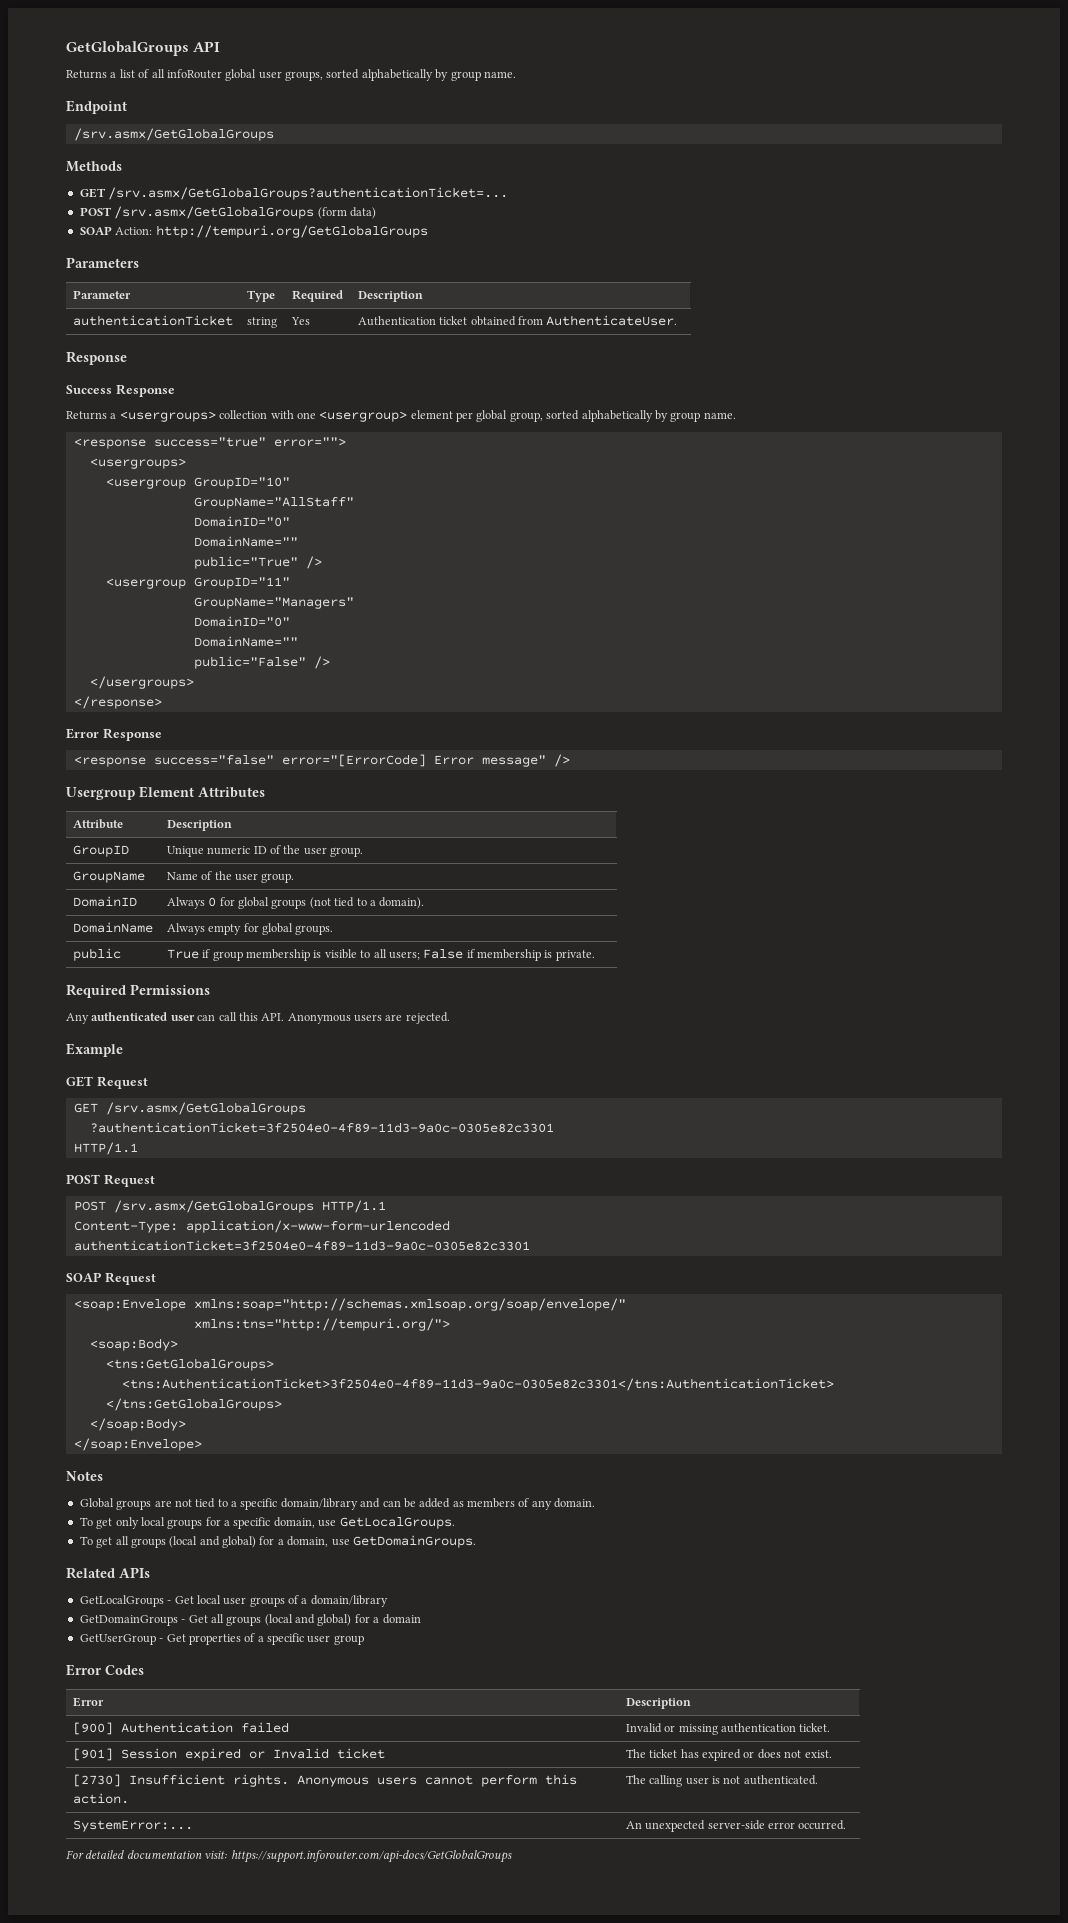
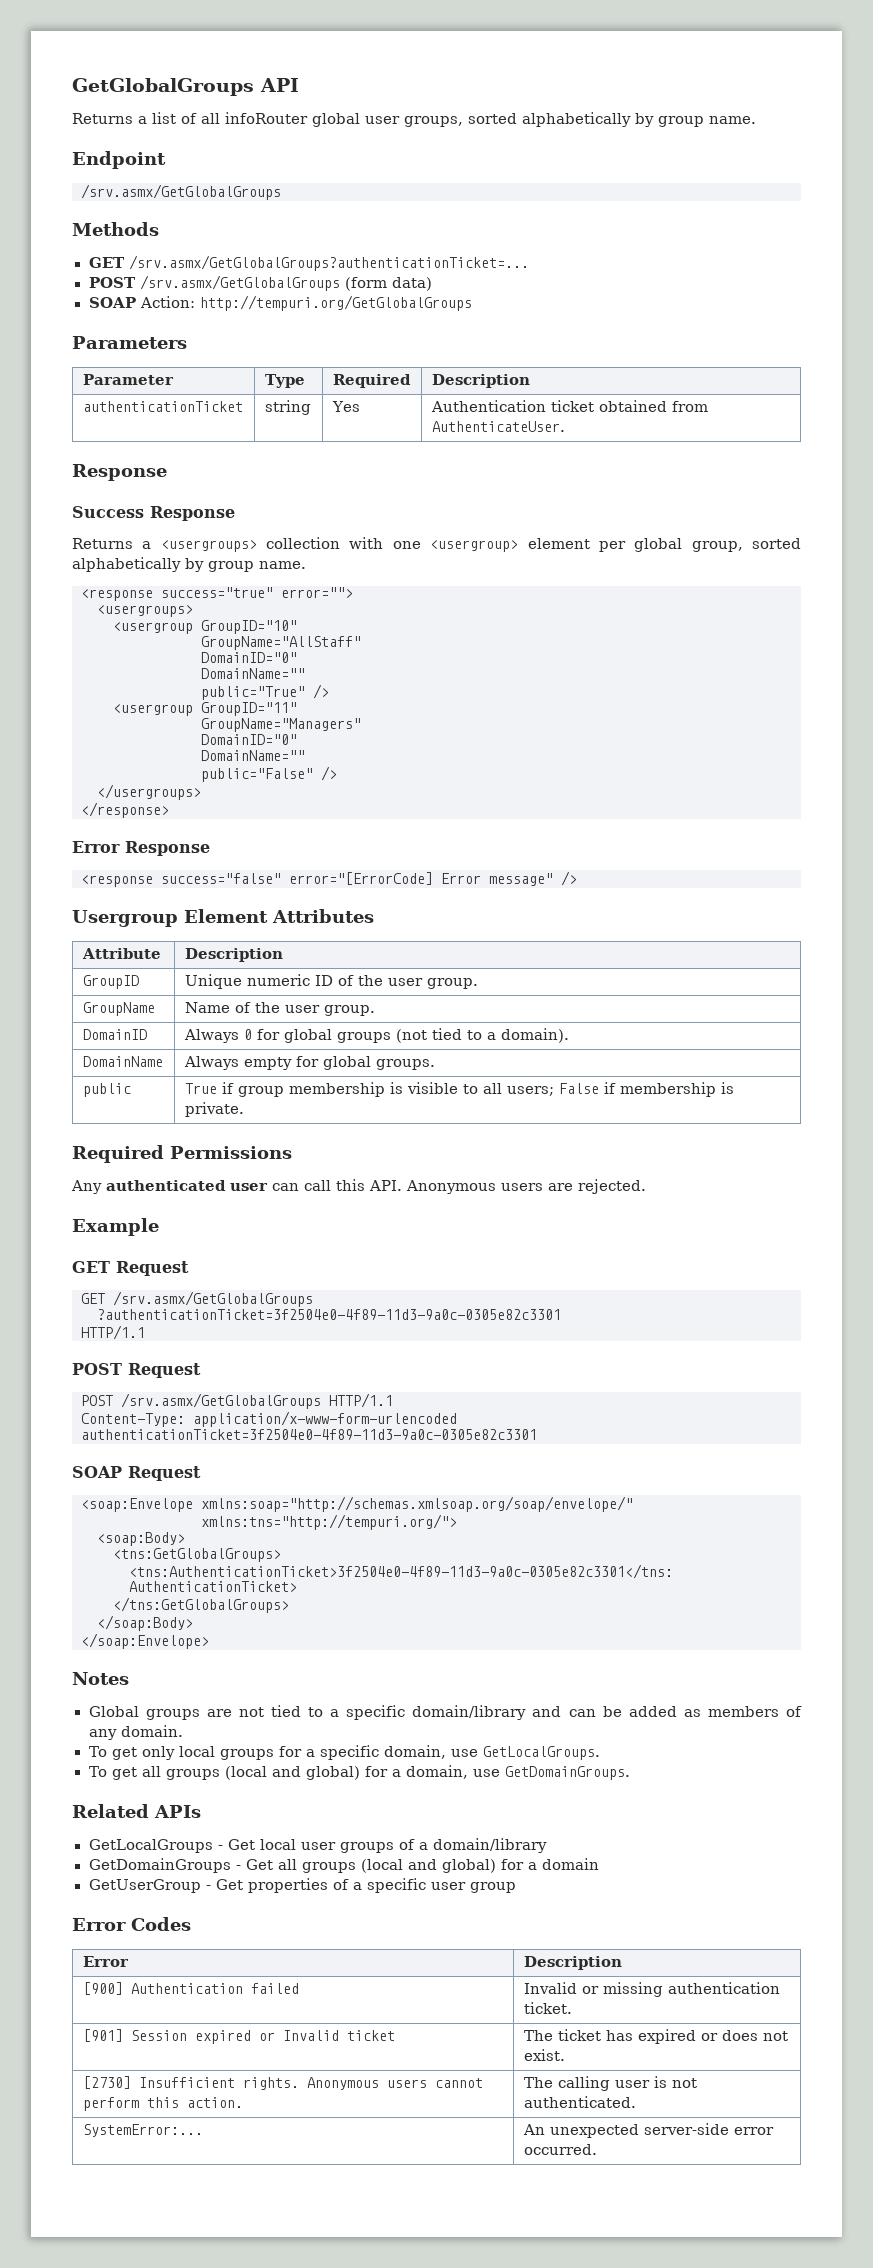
- For detailed documentation visit: https://support.inforouter.com/api-docs/GetGlobalGroups

